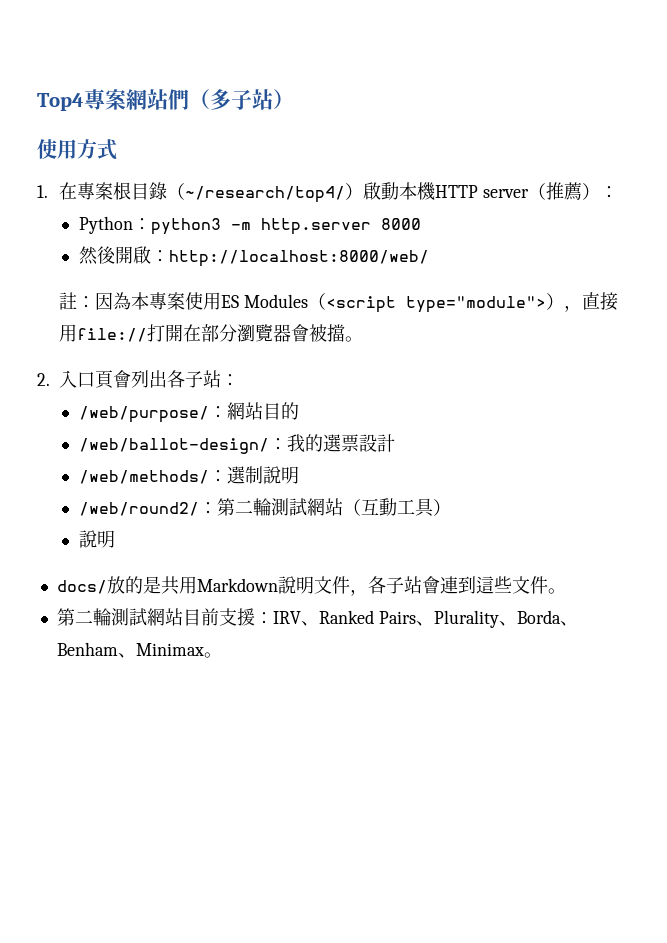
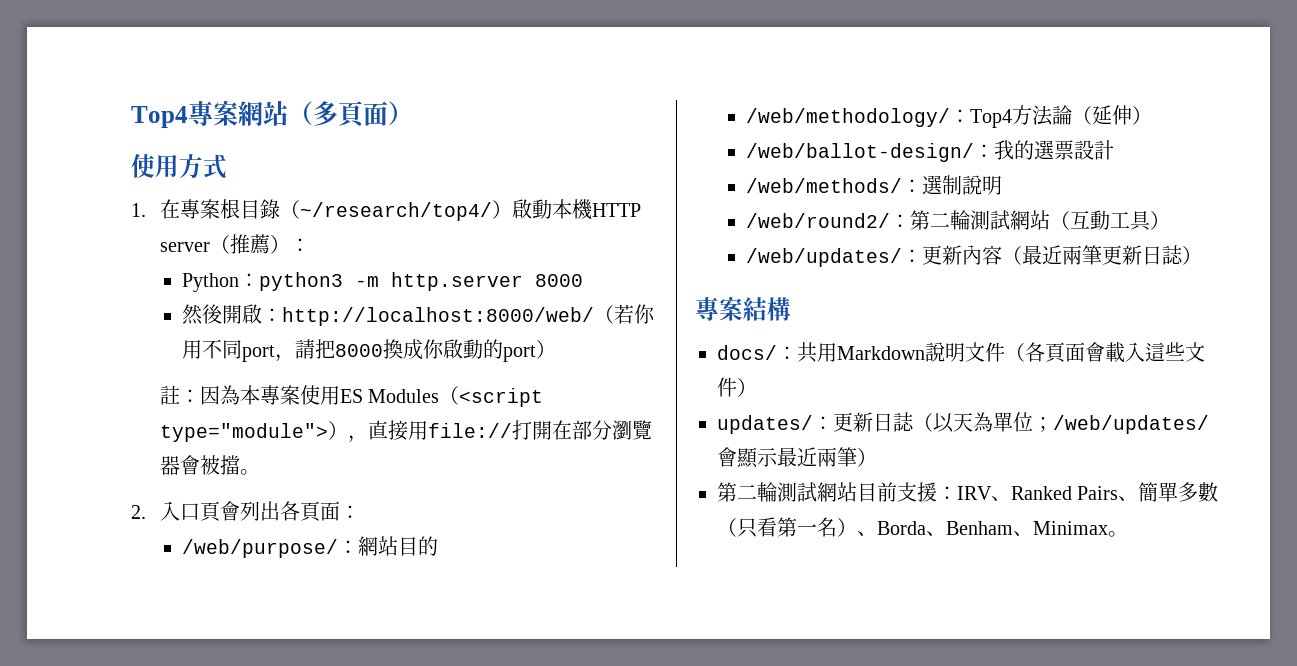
- Top4專案網站們（多子站）
+ Top4專案網站（多頁面）
- 然後開啟：http://localhost:8000/web/
+ 然後開啟：http://localhost:8000/web/（若你用不同port，請把8000換成你啟動的port）
- 2.入口頁會列出各子站：
+ 2.入口頁會列出各頁面：
+ /web/methodology/：Top4方法論（延伸）
  /web/round2/：第二輪測試網站（互動工具）
- 說明
+ /web/updates/：更新內容（最近兩筆更新日誌）
+ 專案結構
- docs/放的是共用Markdown說明文件，各子站會連到這些文件。
+ docs/：共用Markdown說明文件（各頁面會載入這些文件）
+ updates/：更新日誌（以天為單位；/web/updates/會顯示最近兩筆）
- 第二輪測試網站目前支援：IRV、Ranked Pairs、Plurality、Borda、Benham、Minimax。
+ 第二輪測試網站目前支援：IRV、Ranked Pairs、簡單多數（只看第一名）、Borda、Benham、Minimax。

